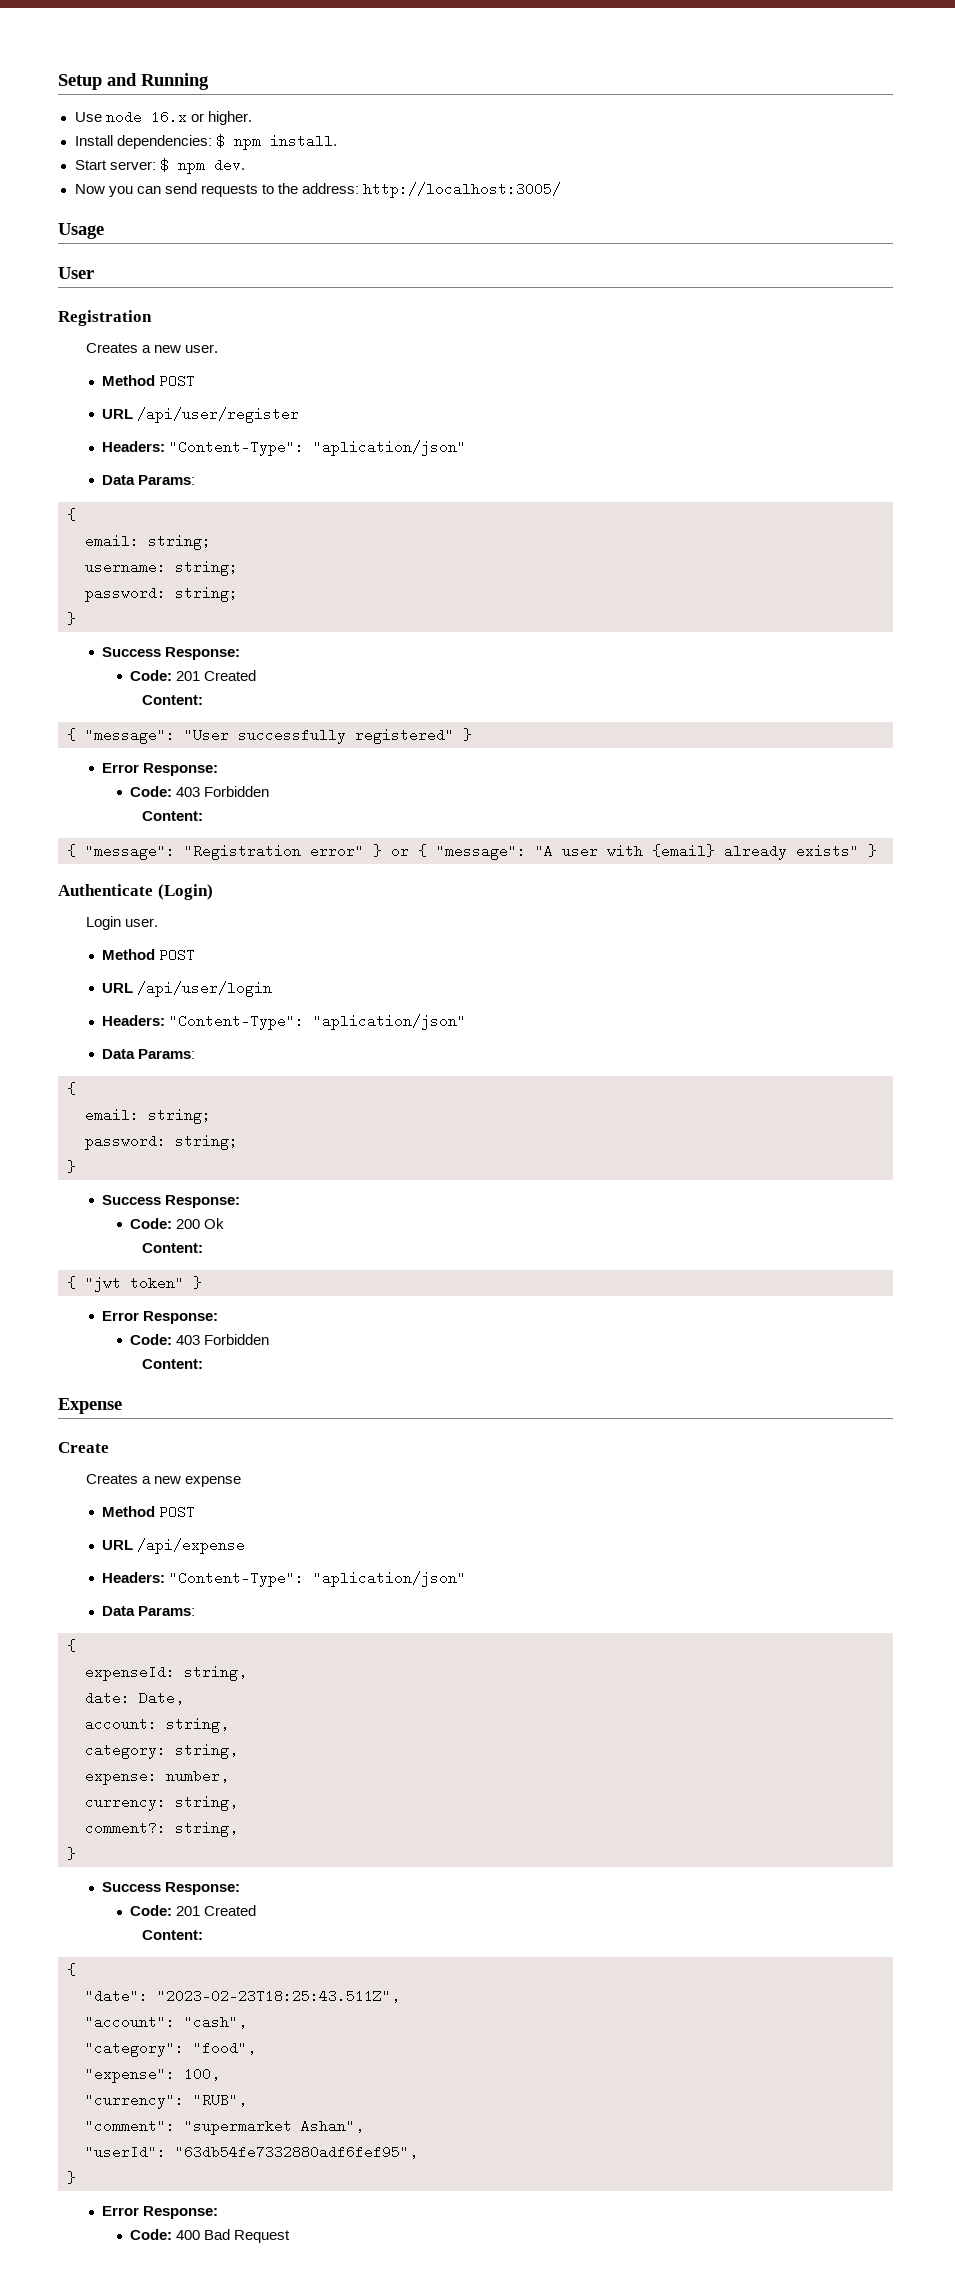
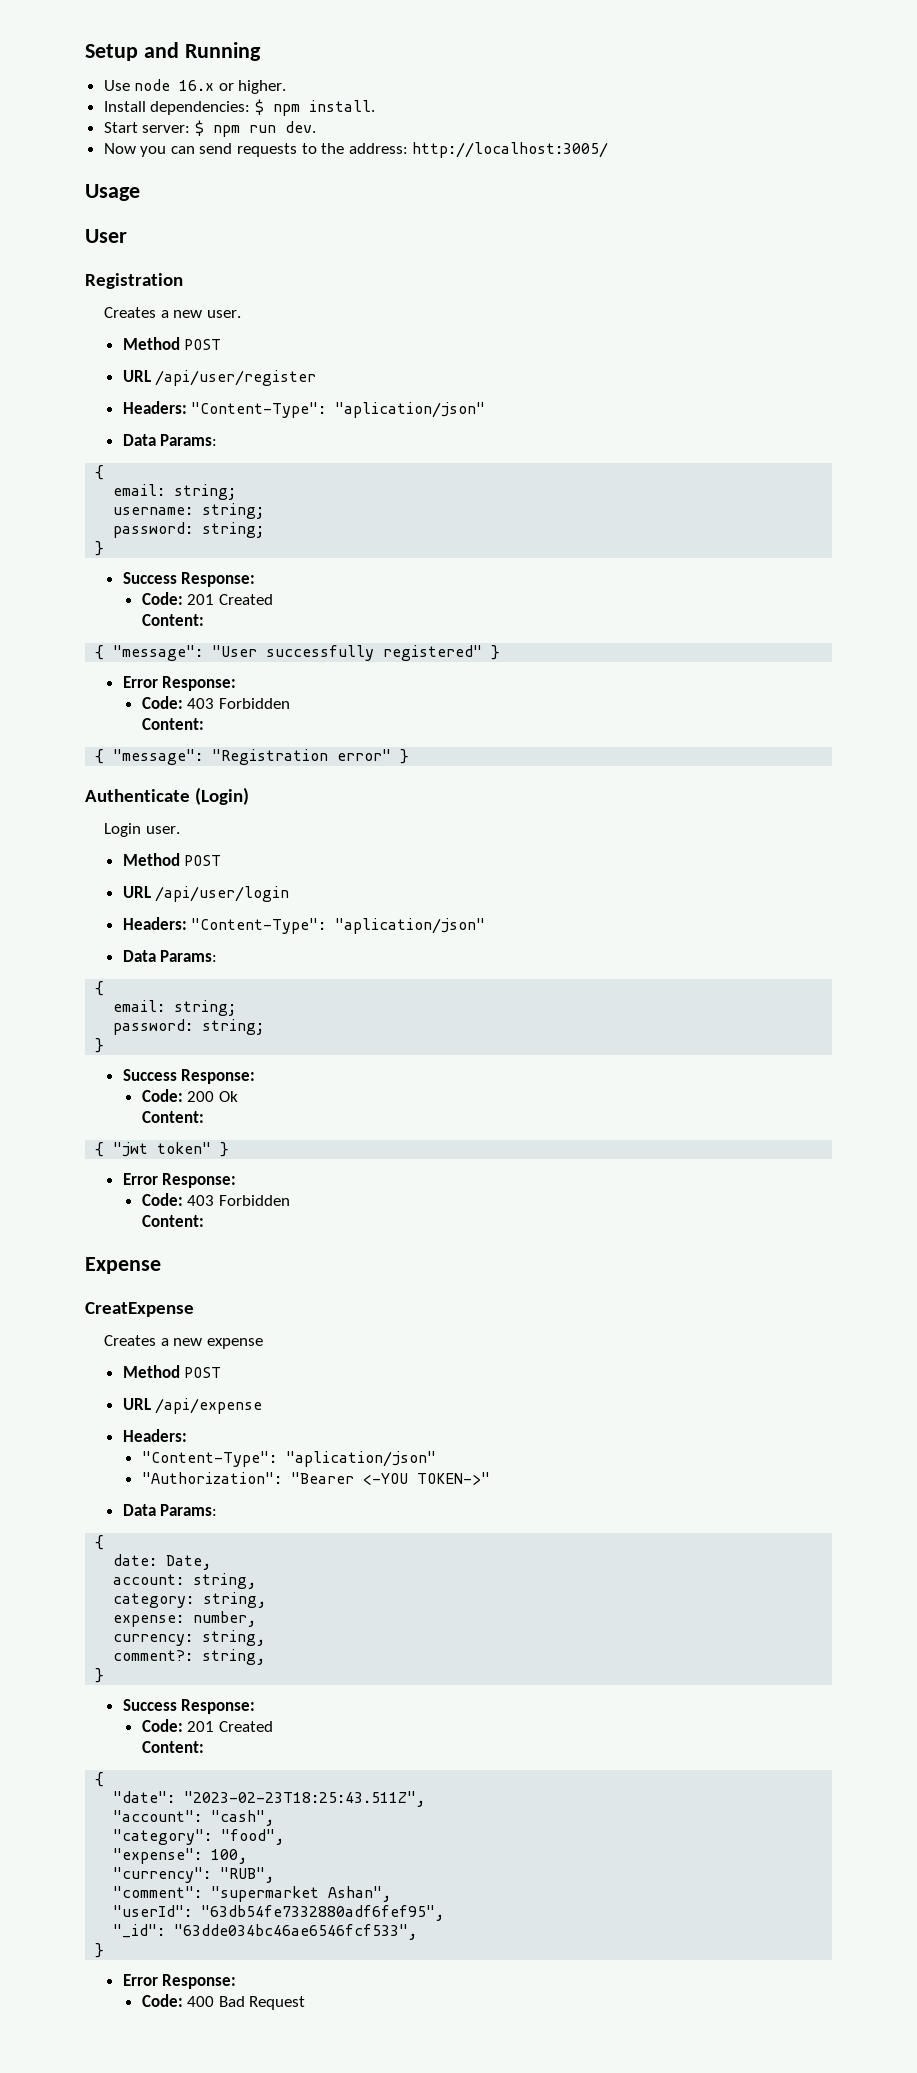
- Start server: $ npm dev.
+ Start server: $ npm run dev.
- { "message": "Registration error" } or { "message": "A user with {email} already exists" }
+ { "message": "Registration error" }
- Create
+ CreatExpense
  URL /api/expense
- Headers: "Content-Type": "aplication/json"
+ Headers:
+ "Content-Type": "aplication/json"
+ "Authorization": "Bearer <-YOU TOKEN->"
  Data Params:
  {
- expenseId: string,
+ "_id": "63dde034bc46ae6546fcf533",

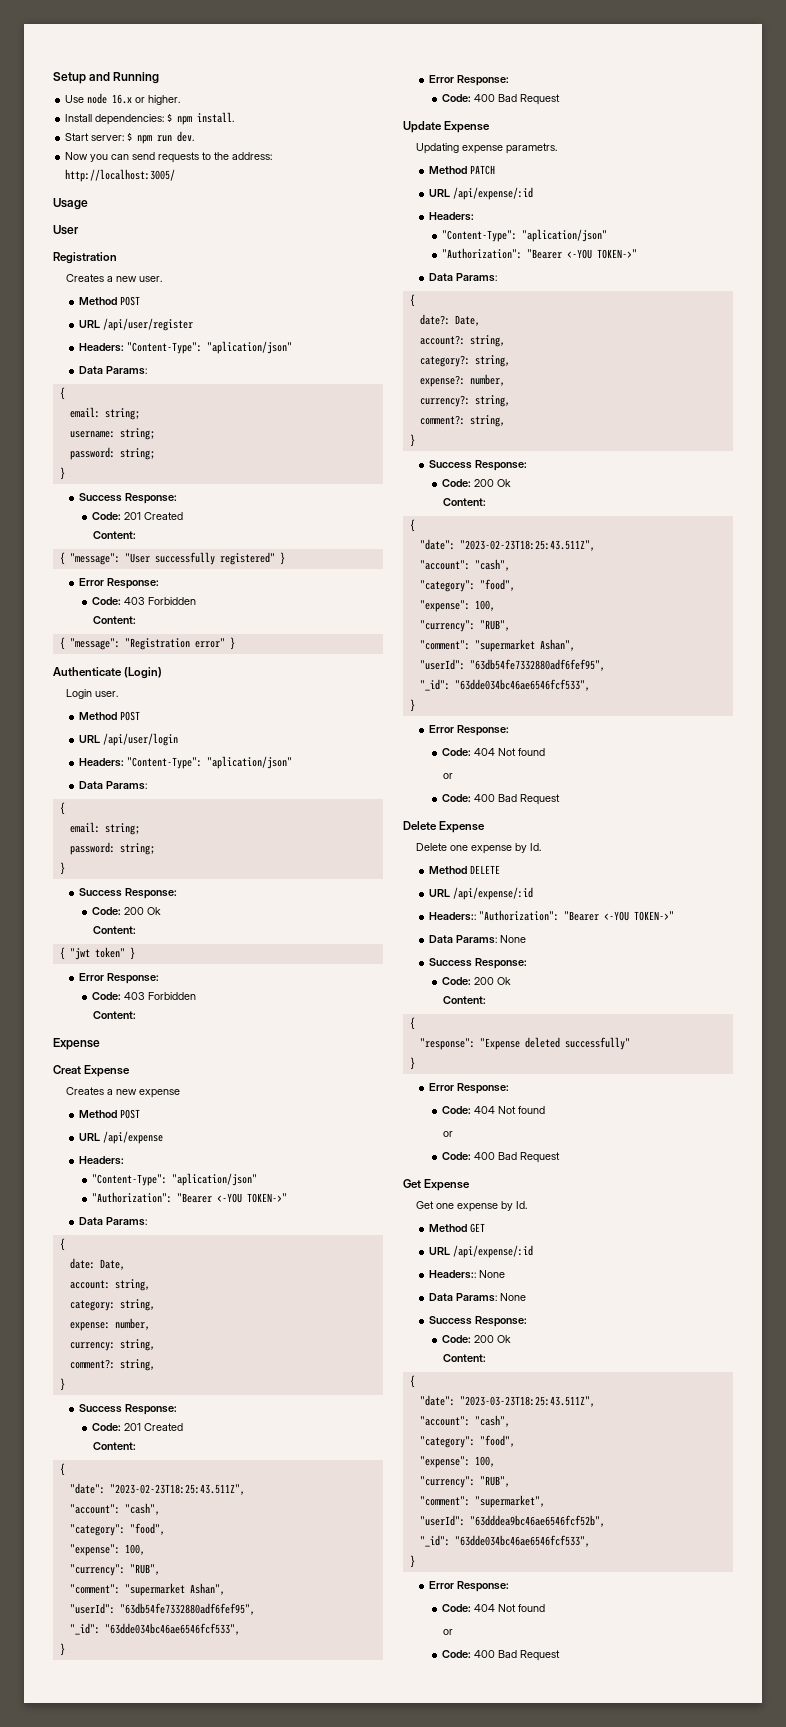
- CreatExpense
+ Creat Expense
+ Update Expense
+ Updating expense parametrs.
+ Method PATCH
+ URL /api/expense/:id
+ Headers:
+ "Content-Type": "aplication/json"
+ "Authorization": "Bearer <-YOU TOKEN->"
+ Data Params:
+ {
+ date?: Date,
+ account?: string,
+ category?: string,
+ expense?: number,
+ currency?: string,
+ comment?: string,
+ }
+ Success Response:
+ Code: 200 Ok
+ Content:
+ {
+ "date": "2023-02-23T18:25:43.511Z",
+ "account": "cash",
+ "category": "food",
+ "expense": 100,
+ "currency": "RUB",
+ "comment": "supermarket Ashan",
+ "userId": "63db54fe7332880adf6fef95",
+ "_id": "63dde034bc46ae6546fcf533",
+ }
+ Error Response:
+ Code: 404 Not found
+ or
+ Code: 400 Bad Request
+ Delete Expense
+ Delete one expense by Id.
+ Method DELETE
+ URL /api/expense/:id
+ Headers:: "Authorization": "Bearer <-YOU TOKEN->"
+ Data Params: None
+ Success Response:
+ Code: 200 Ok
+ Content:
+ {
+ "response": "Expense deleted successfully"
+ }
+ Error Response:
+ Code: 404 Not found
+ or
+ Code: 400 Bad Request
+ Get Expense
+ Get one expense by Id.
+ Method GET
+ URL /api/expense/:id
+ Headers:: None
+ Data Params: None
+ Success Response:
+ Code: 200 Ok
+ Content:
+ {
+ "date": "2023-03-23T18:25:43.511Z",
+ "account": "cash",
+ "category": "food",
+ "expense": 100,
+ "currency": "RUB",
+ "comment": "supermarket",
+ "userId": "63dddea9bc46ae6546fcf52b",
+ "_id": "63dde034bc46ae6546fcf533",
+ }
+ Error Response:
+ Code: 404 Not found
+ or
+ Code: 400 Bad Request

